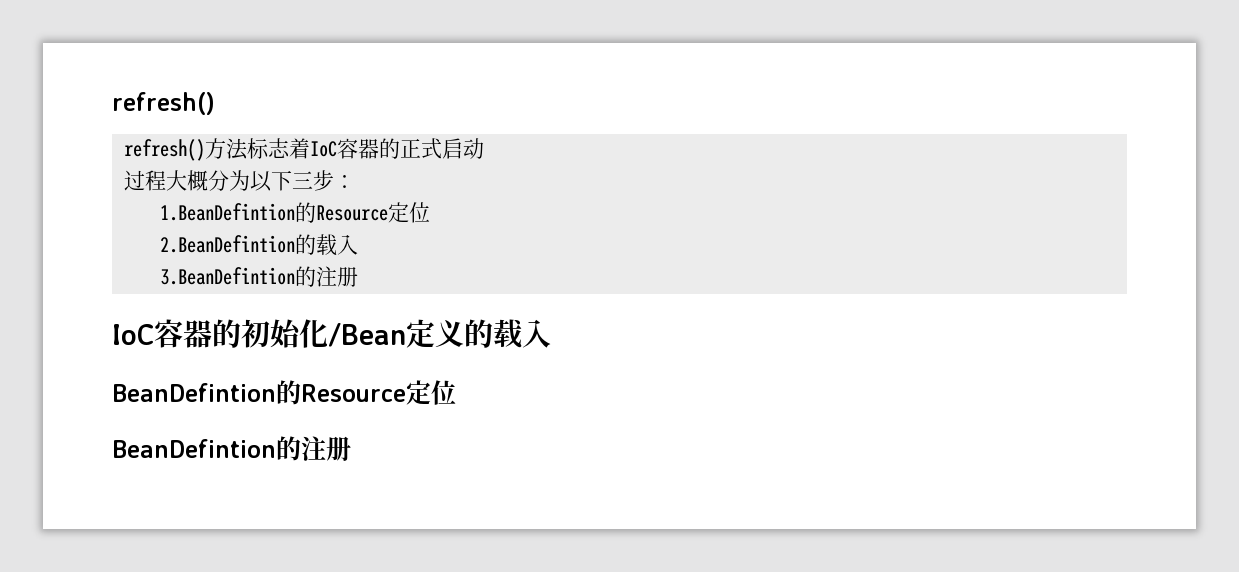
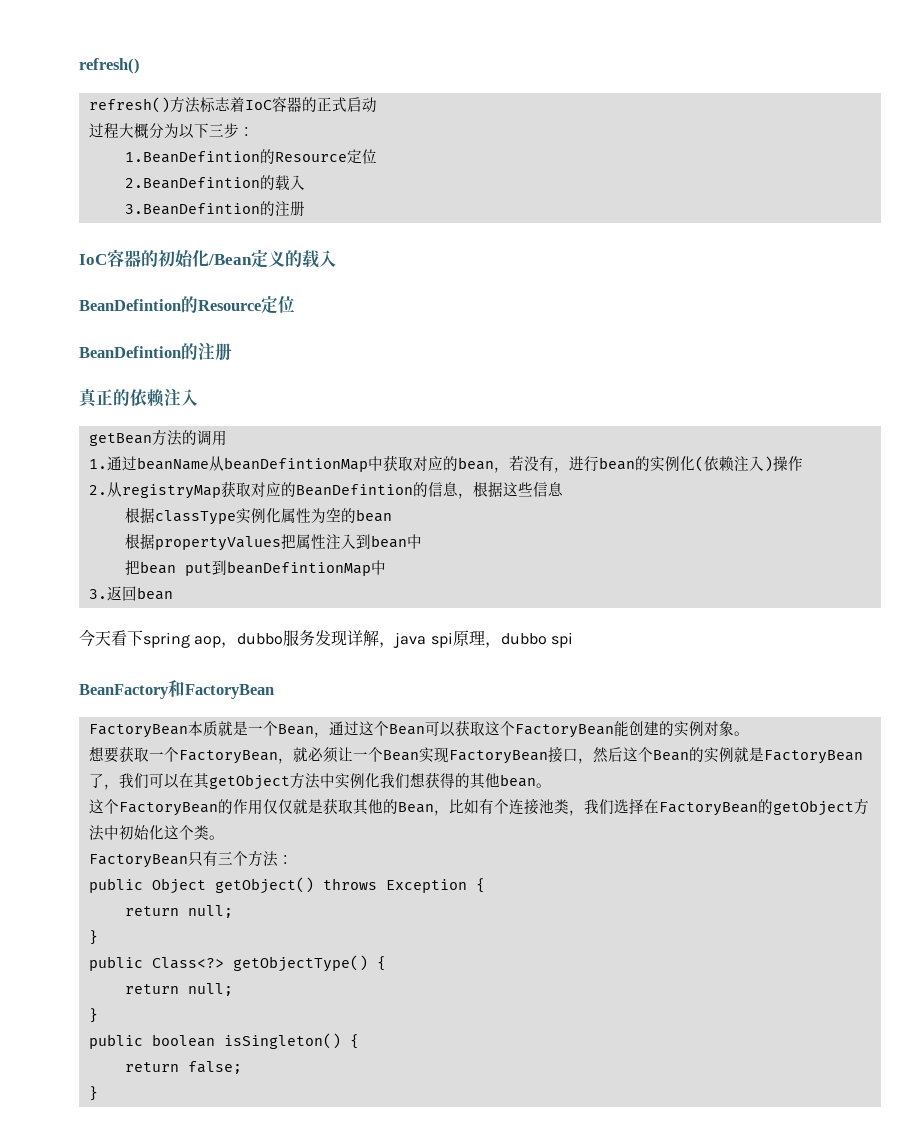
+ 真正的依赖注入
+ getBean方法的调用
+ 1.通过beanName从beanDefintionMap中获取对应的bean，若没有，进行bean的实例化(依赖注入)操作
+ 2.从registryMap获取对应的BeanDefintion的信息，根据这些信息
+ 根据classType实例化属性为空的bean
+ 根据propertyValues把属性注入到bean中
+ 把bean put到beanDefintionMap中
+ 3.返回bean
+ 今天看下spring aop，dubbo服务发现详解，java spi原理，dubbo spi
+ BeanFactory和FactoryBean
+ FactoryBean本质就是一个Bean，通过这个Bean可以获取这个FactoryBean能创建的实例对象。
+ 想要获取一个FactoryBean，就必须让一个Bean实现FactoryBean接口，然后这个Bean的实例就是FactoryBean了，我们可以在其getObject方法中实例化我们想获得的其他bean。
+ 这个FactoryBean的作用仅仅就是获取其他的Bean，比如有个连接池类，我们选择在FactoryBean的getObject方法中初始化这个类。
+ FactoryBean只有三个方法：
+ public Object getObject() throws Exception {
+ return null;
+ }
+ public Class<?> getObjectType() {
+ return null;
+ }
+ public boolean isSingleton() {
+ return false;
+ }

